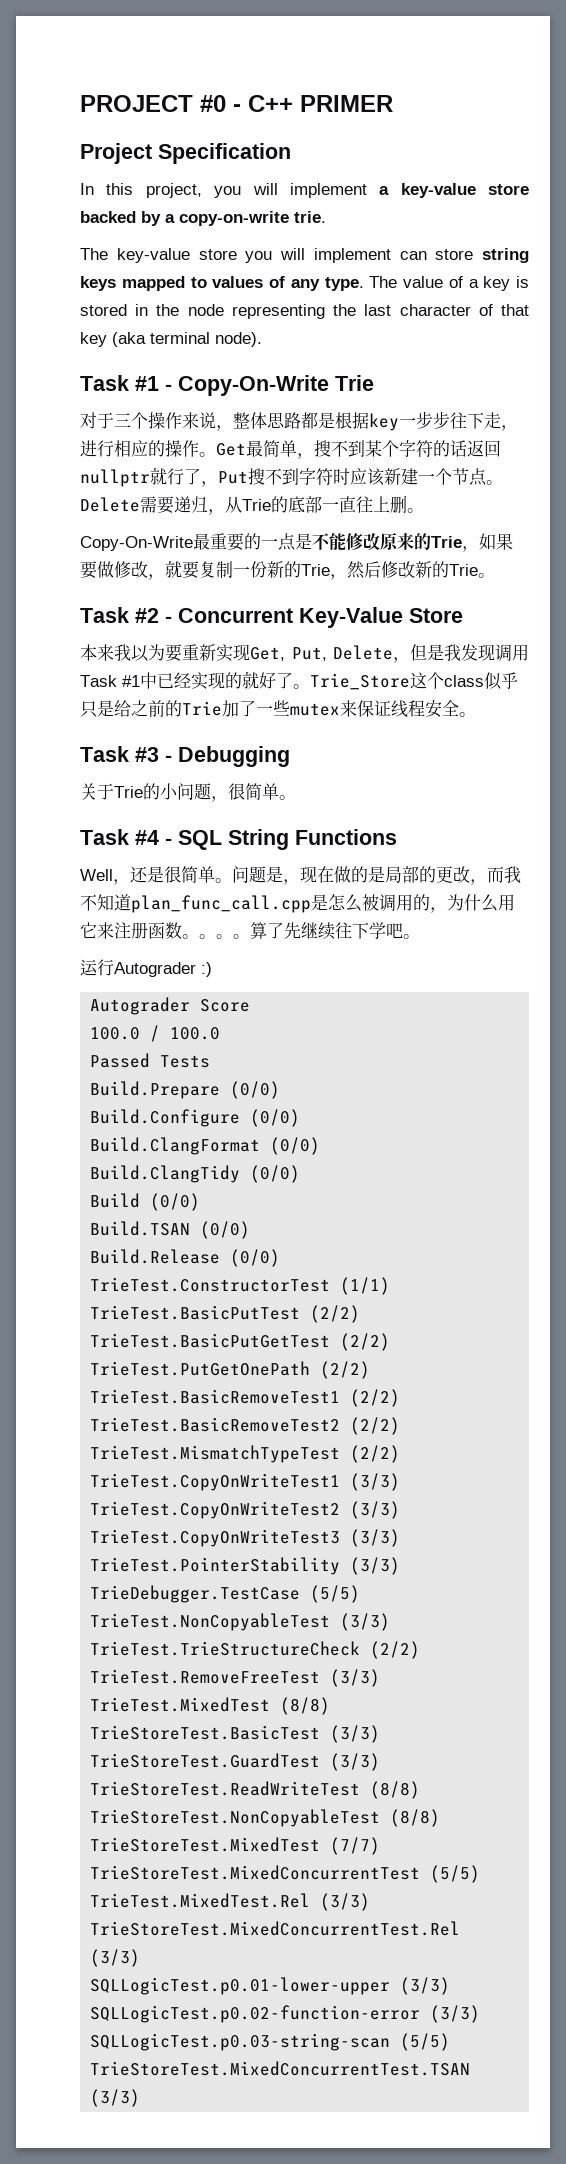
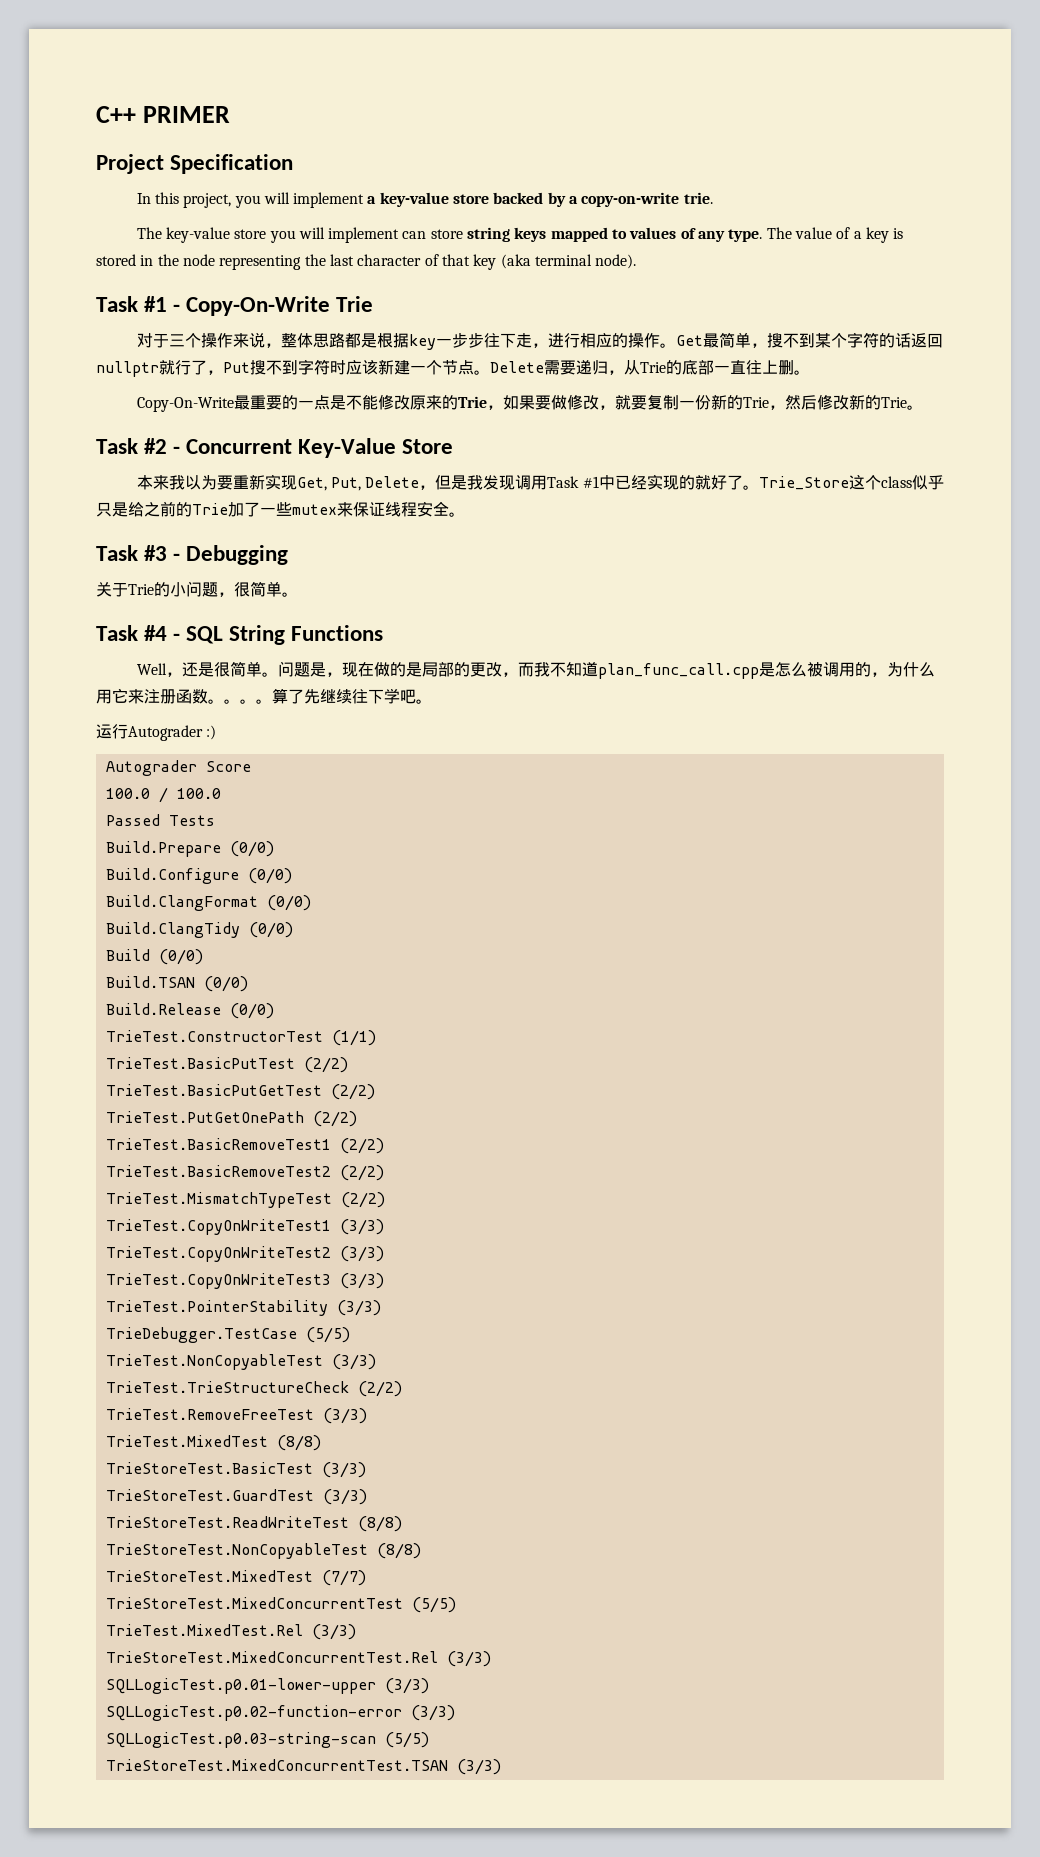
- PROJECT #0 - C++ PRIMER
+ C++ PRIMER

